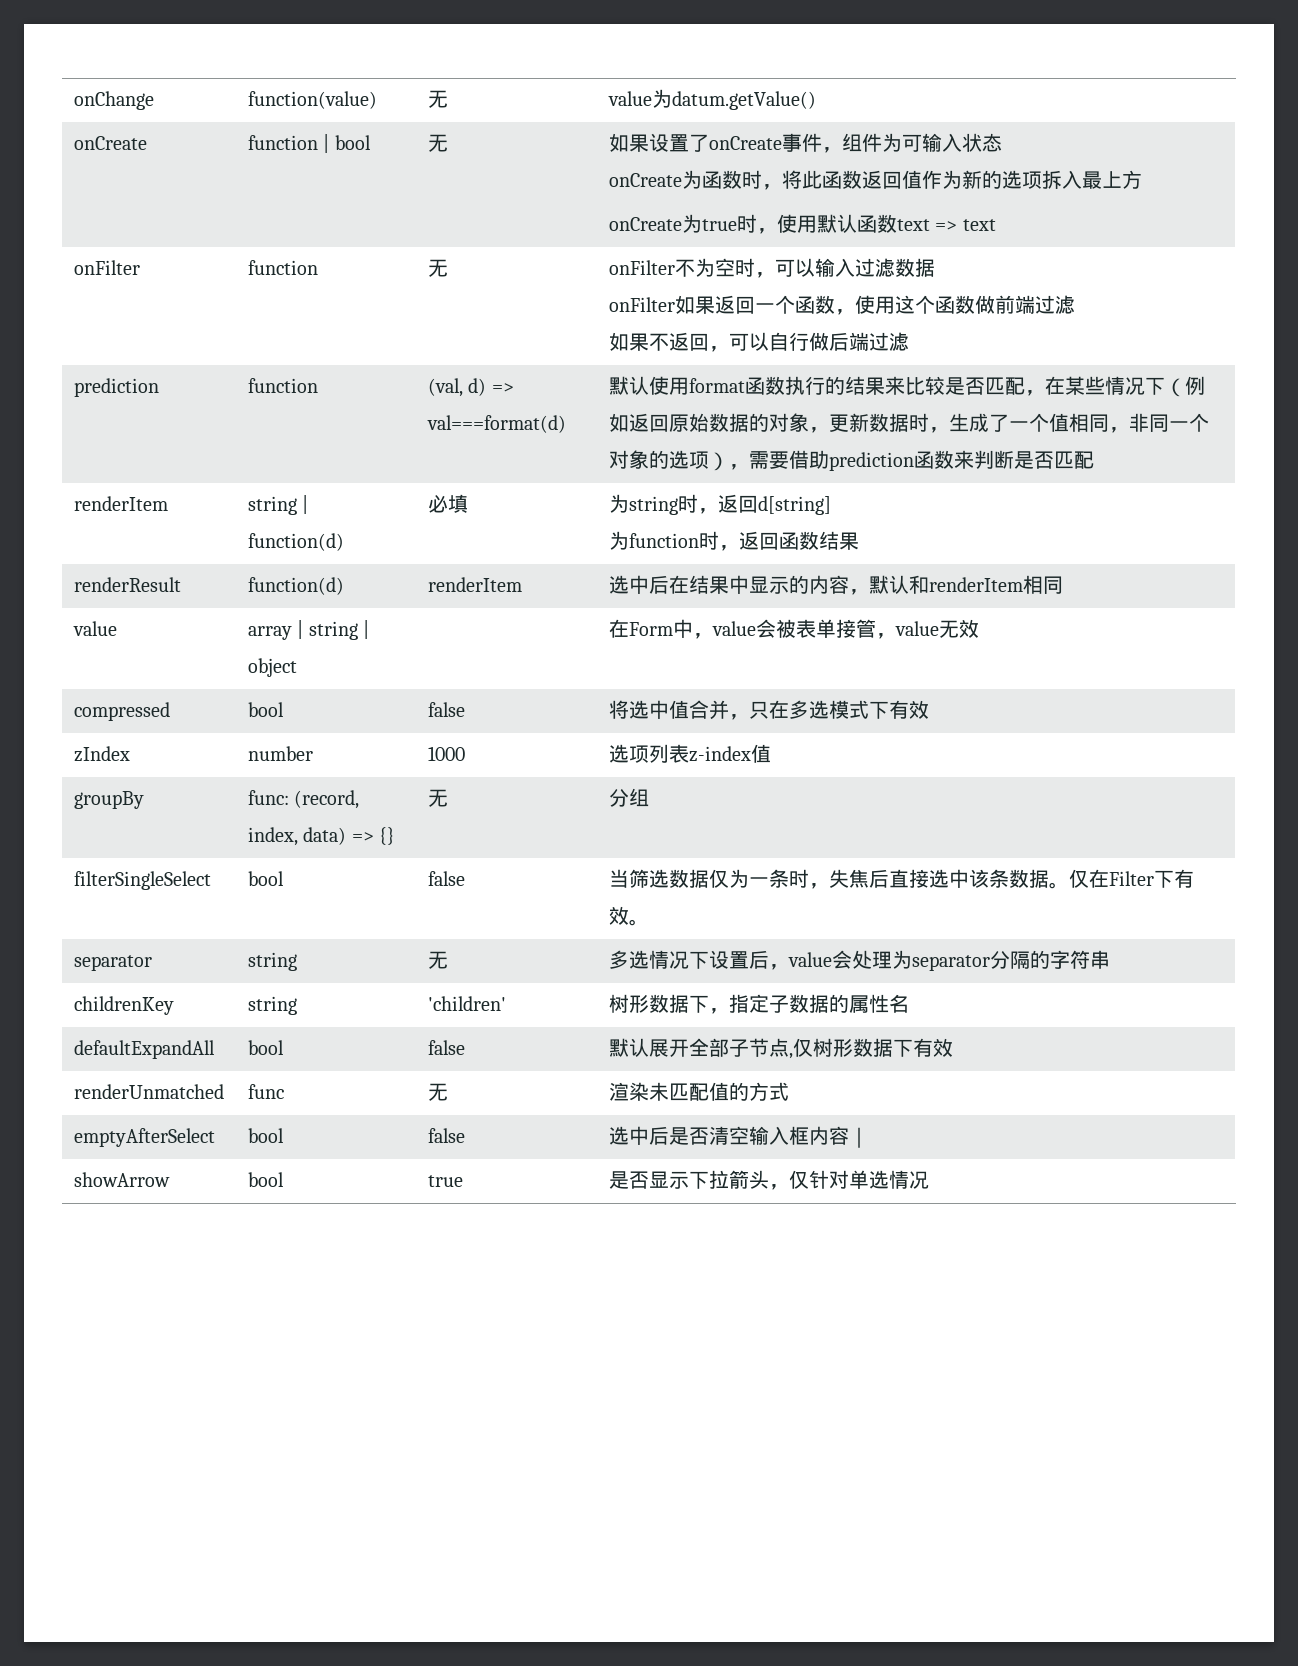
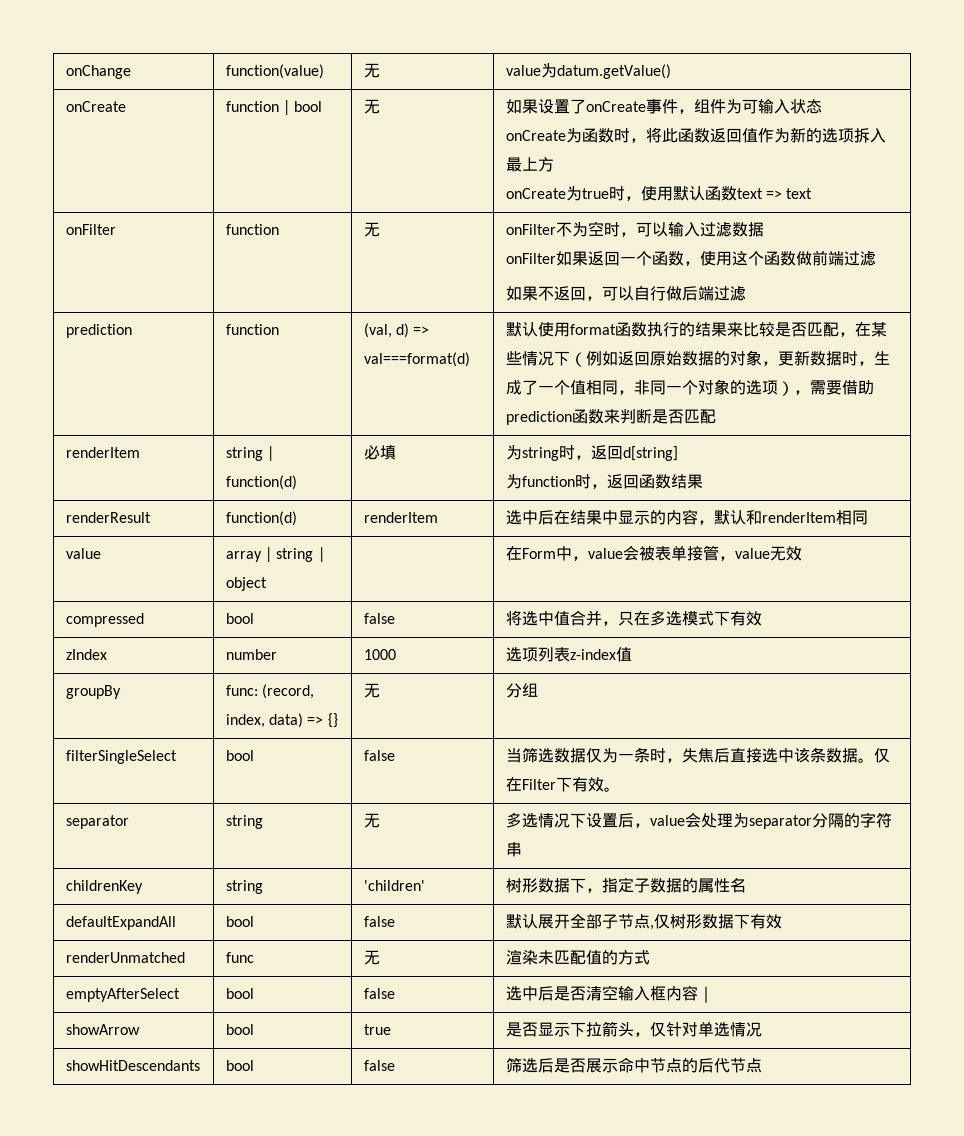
+ showHitDescendants | bool | false | 筛选后是否展示命中节点的后代节点

